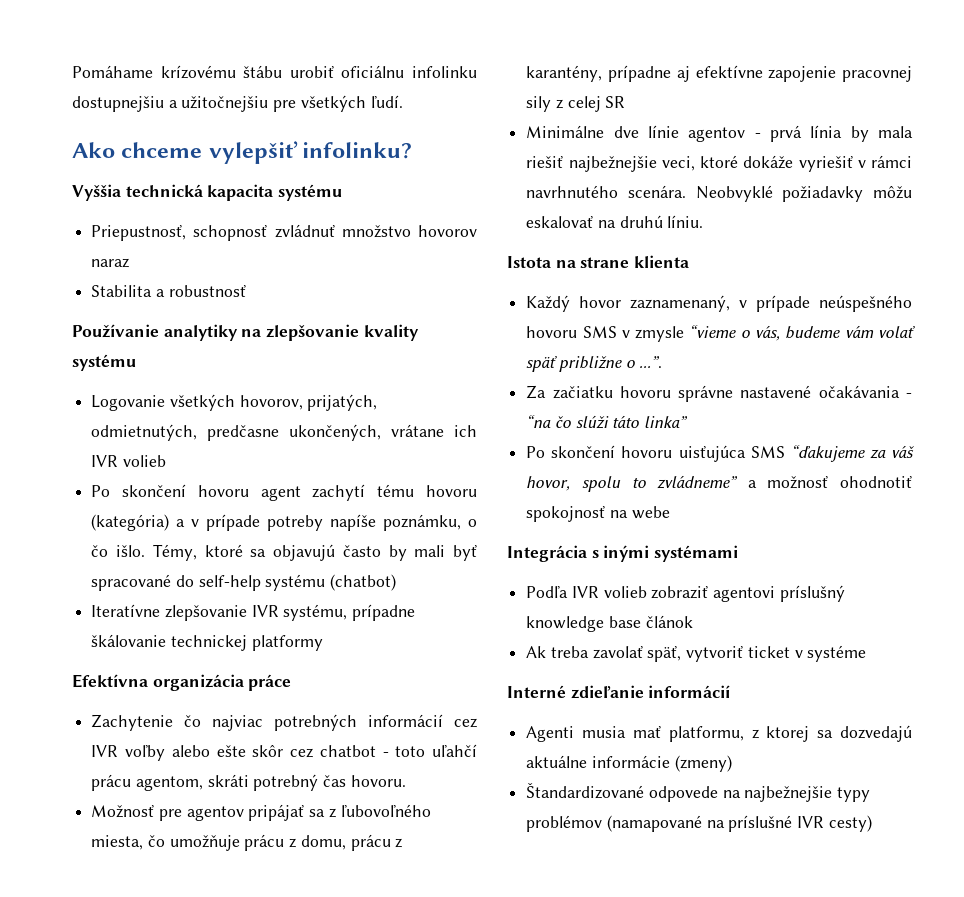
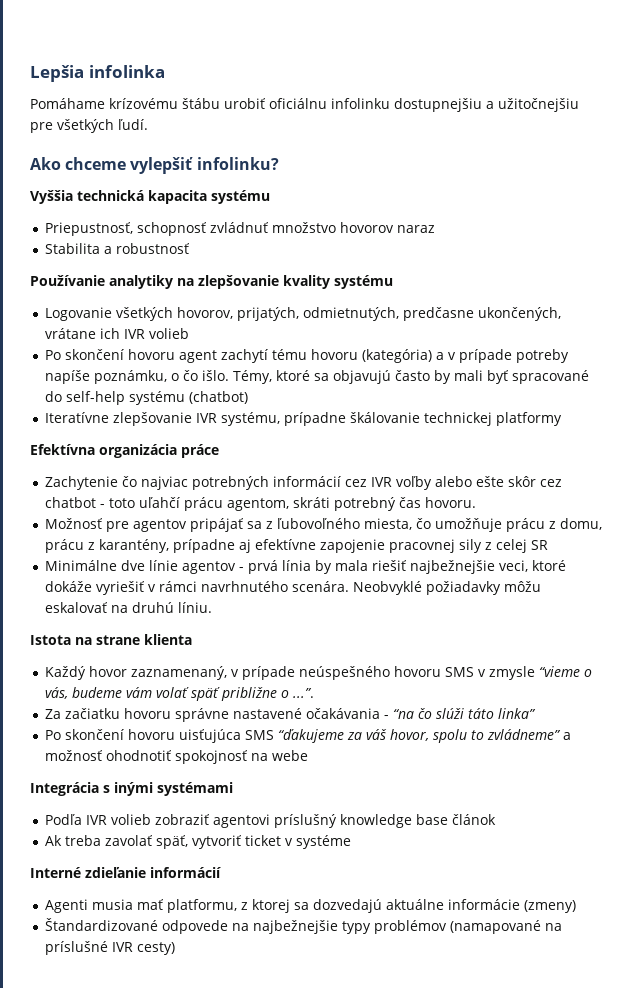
+ Lepšia infolinka

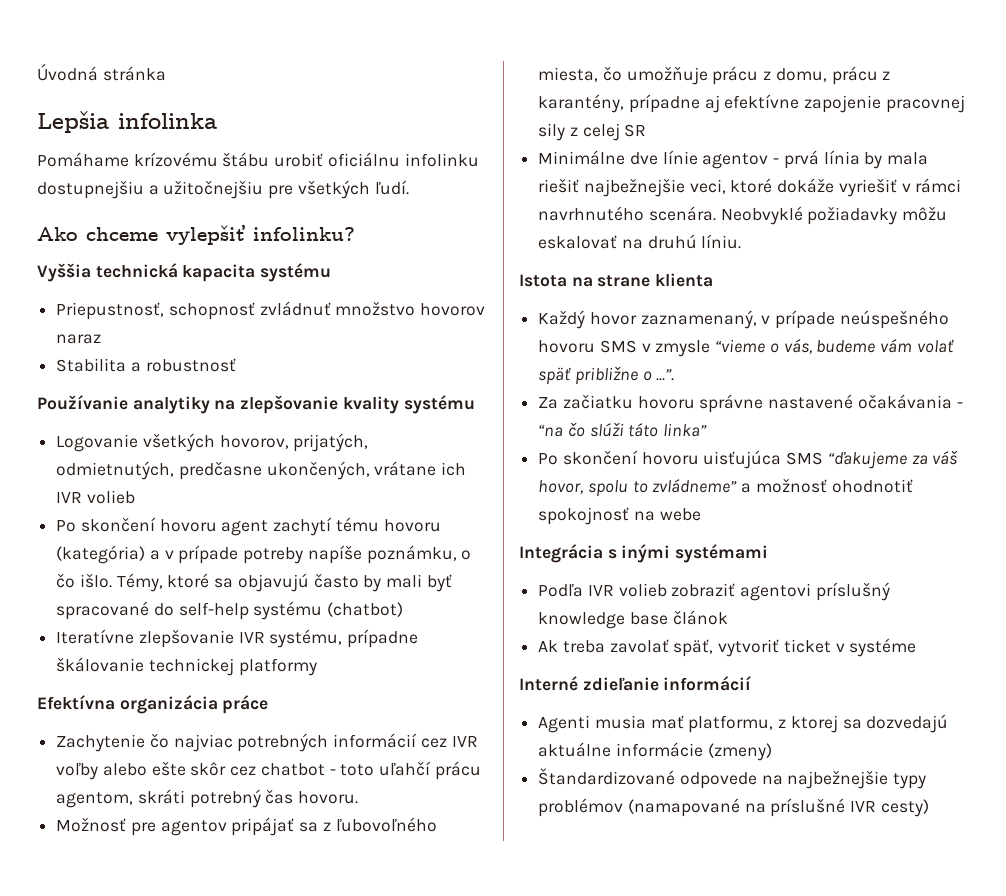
+ Úvodná stránka

